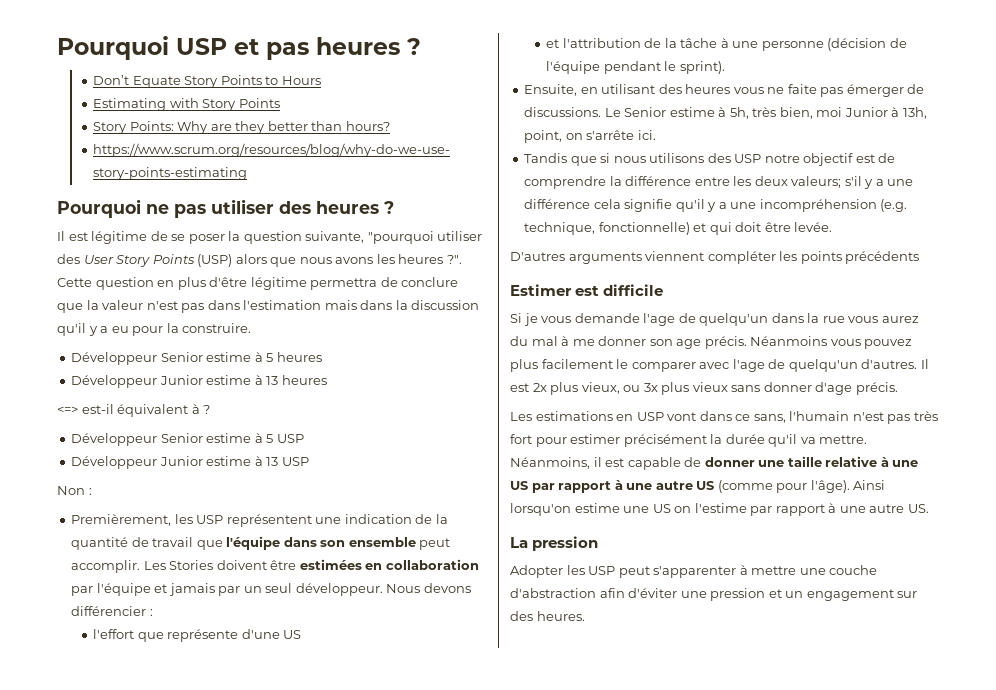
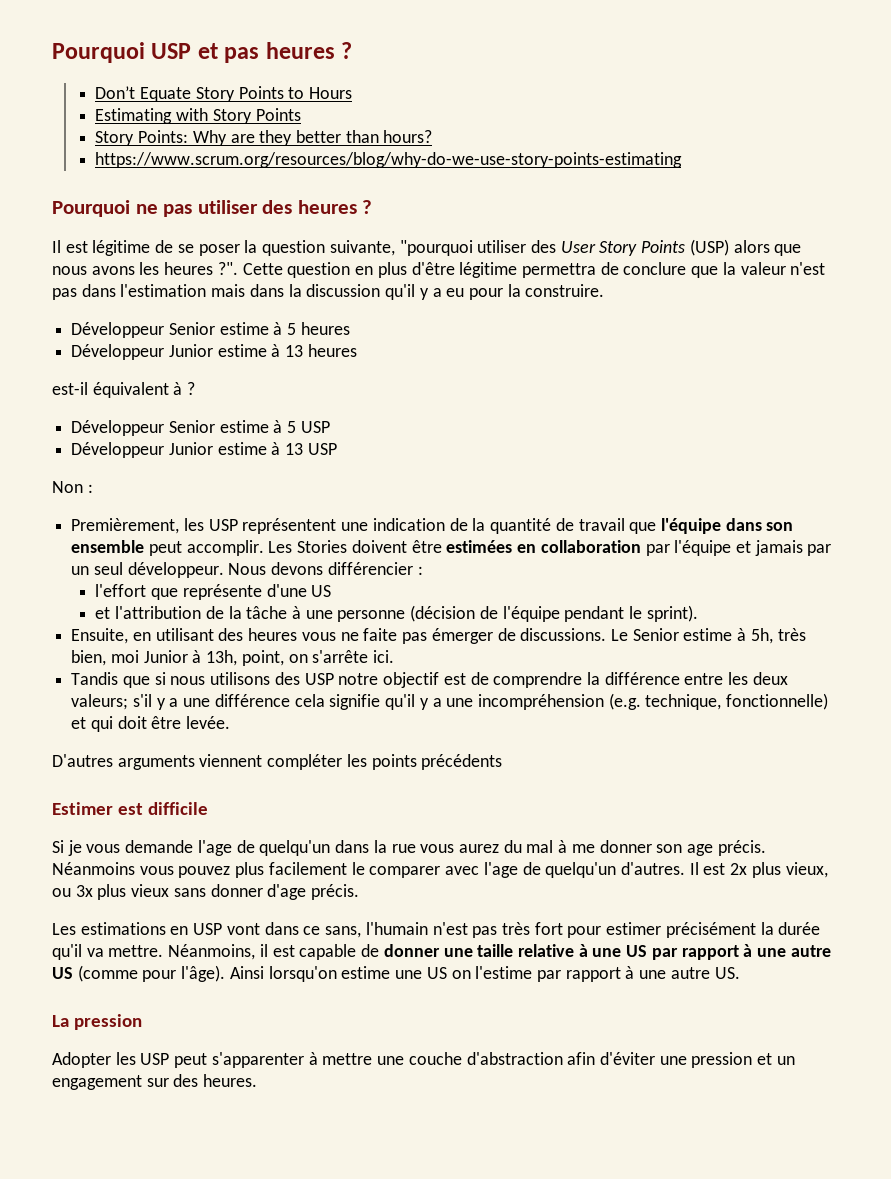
- <=> est-il équivalent à ?
+ est-il équivalent à ?

